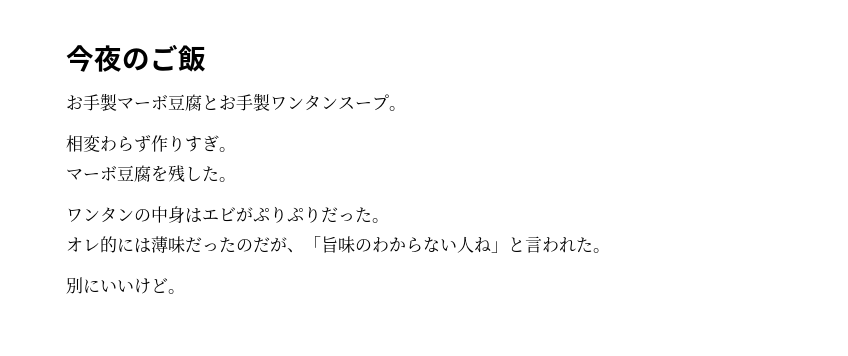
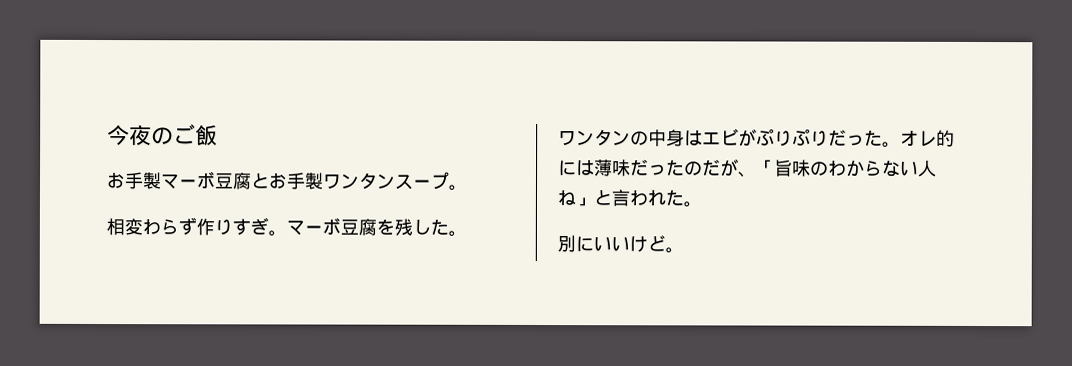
- 相変わらず作りすぎ。
- マーボ豆腐を残した。
+ 相変わらず作りすぎ。マーボ豆腐を残した。
- ワンタンの中身はエビがぷりぷりだった。
- オレ的には薄味だったのだが、「旨味のわからない人ね」と言われた。
+ ワンタンの中身はエビがぷりぷりだった。オレ的には薄味だったのだが、「旨味のわからない人ね」と言われた。

